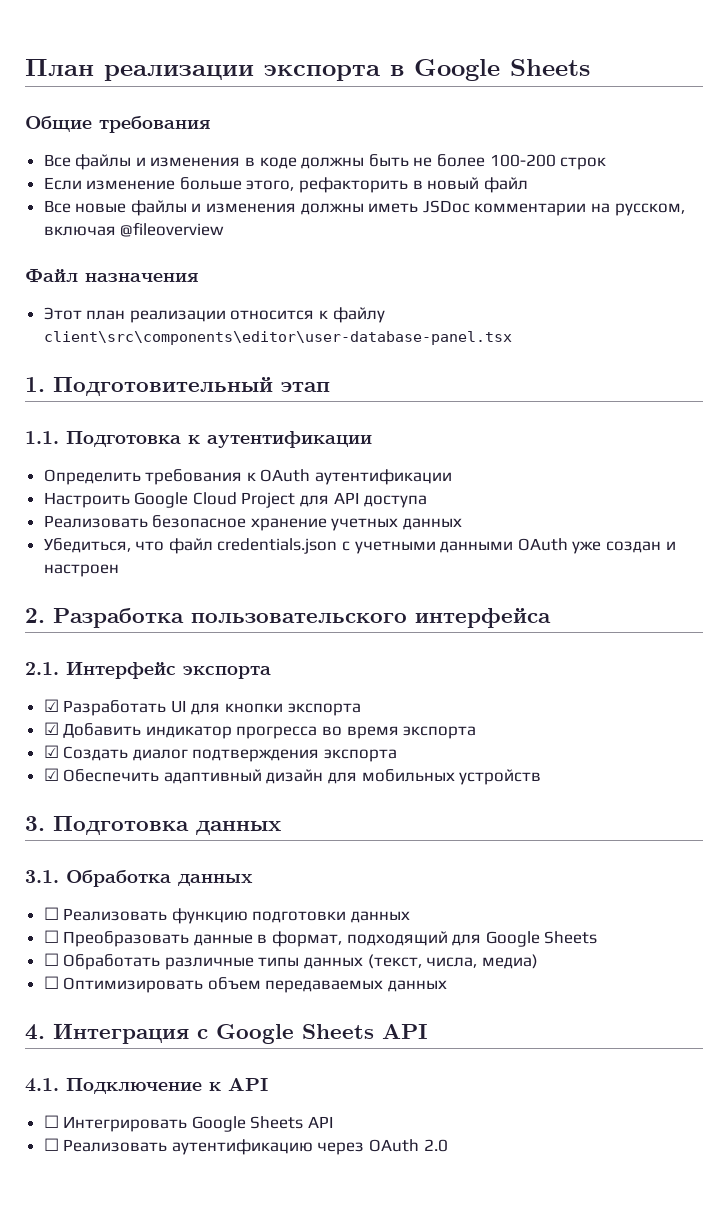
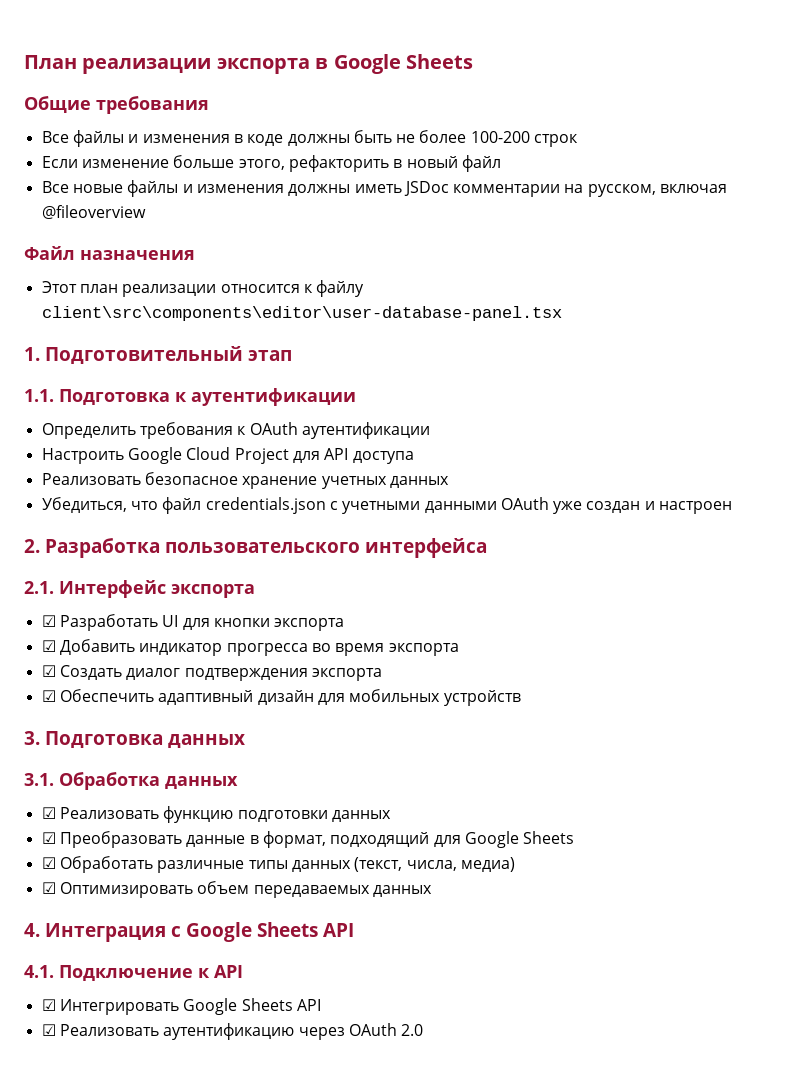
- ☐ Реализовать функцию подготовки данных
+ ☑ Реализовать функцию подготовки данных
- ☐ Преобразовать данные в формат, подходящий для Google Sheets
+ ☑ Преобразовать данные в формат, подходящий для Google Sheets
- ☐ Обработать различные типы данных (текст, числа, медиа)
+ ☑ Обработать различные типы данных (текст, числа, медиа)
- ☐ Оптимизировать объем передаваемых данных
+ ☑ Оптимизировать объем передаваемых данных
- ☐ Интегрировать Google Sheets API
+ ☑ Интегрировать Google Sheets API
- ☐ Реализовать аутентификацию через OAuth 2.0
+ ☑ Реализовать аутентификацию через OAuth 2.0

